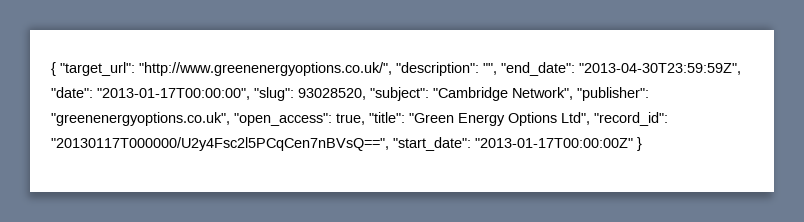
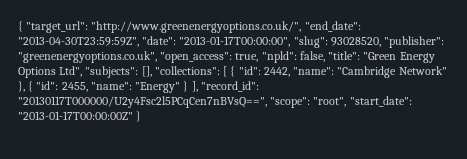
- { "target_url": "http://www.greenenergyoptions.co.uk/", "description": "", "end_date": "2013-04-30T23:59:59Z", "date": "2013-01-17T00:00:00", "slug": 93028520, "subject": "Cambridge Network", "publisher": "greenenergyoptions.co.uk", "open_access": true, "title": "Green Energy Options Ltd", "record_id": "20130117T000000/U2y4Fsc2l5PCqCen7nBVsQ==", "start_date": "2013-01-17T00:00:00Z" }
+ { "target_url": "http://www.greenenergyoptions.co.uk/", "end_date": "2013-04-30T23:59:59Z", "date": "2013-01-17T00:00:00", "slug": 93028520, "publisher": "greenenergyoptions.co.uk", "open_access": true, "npld": false, "title": "Green Energy Options Ltd", "subjects": [], "collections": [ { "id": 2442, "name": "Cambridge Network" }, { "id": 2455, "name": "Energy" } ], "record_id": "20130117T000000/U2y4Fsc2l5PCqCen7nBVsQ==", "scope": "root", "start_date": "2013-01-17T00:00:00Z" }

